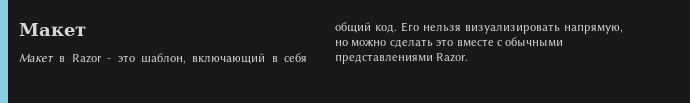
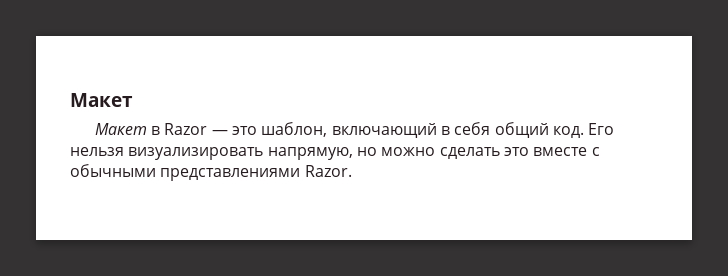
- Макет в Razor - это шаблон, включающий в себя общий код.
+ Макет в Razor — это шаблон, включающий в себя общий код.

